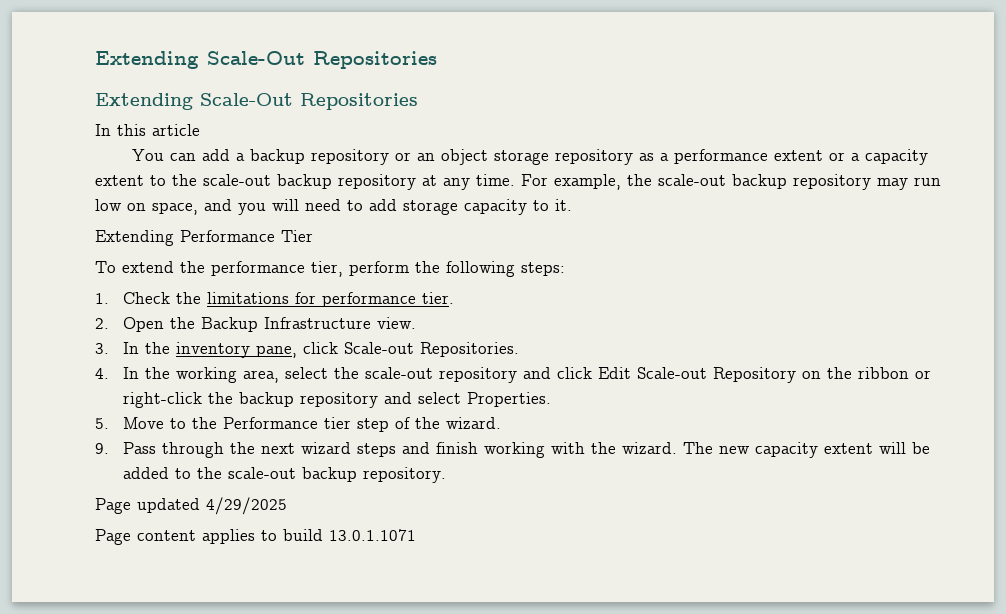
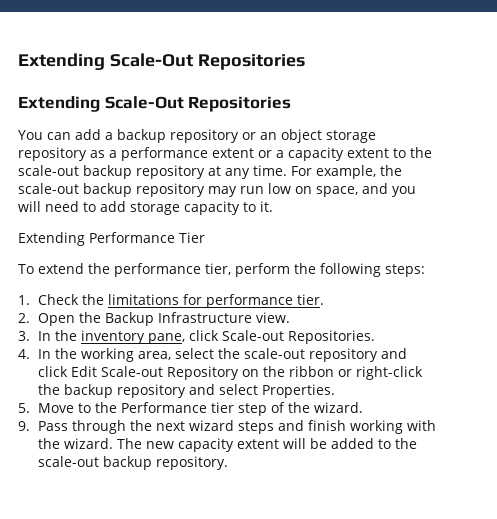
- In this article
- Page updated 4/29/2025
- Page content applies to build 13.0.1.1071

